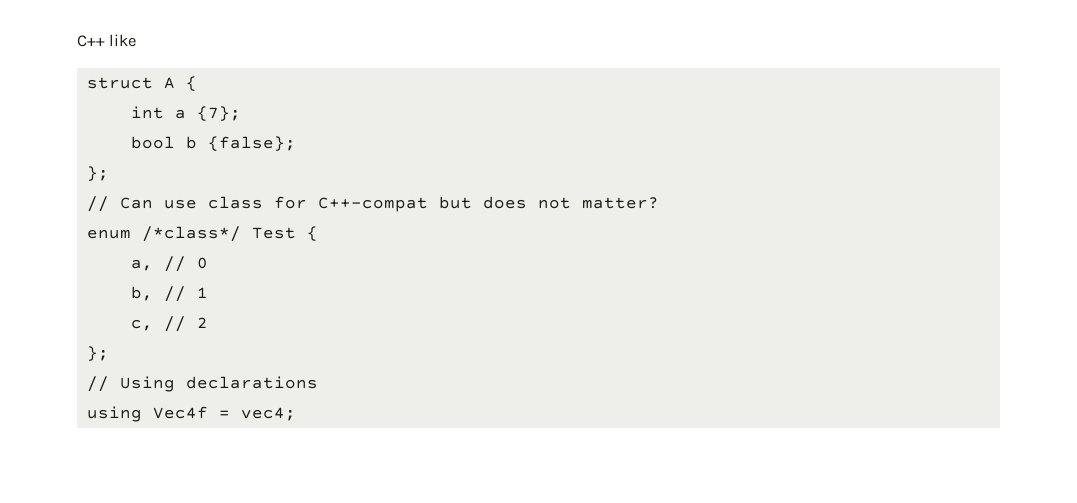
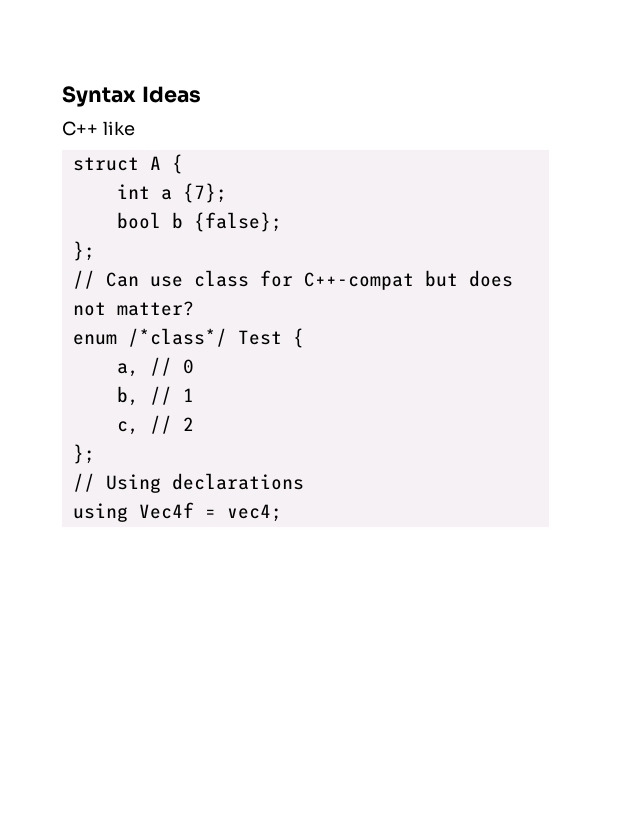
+ Syntax Ideas

